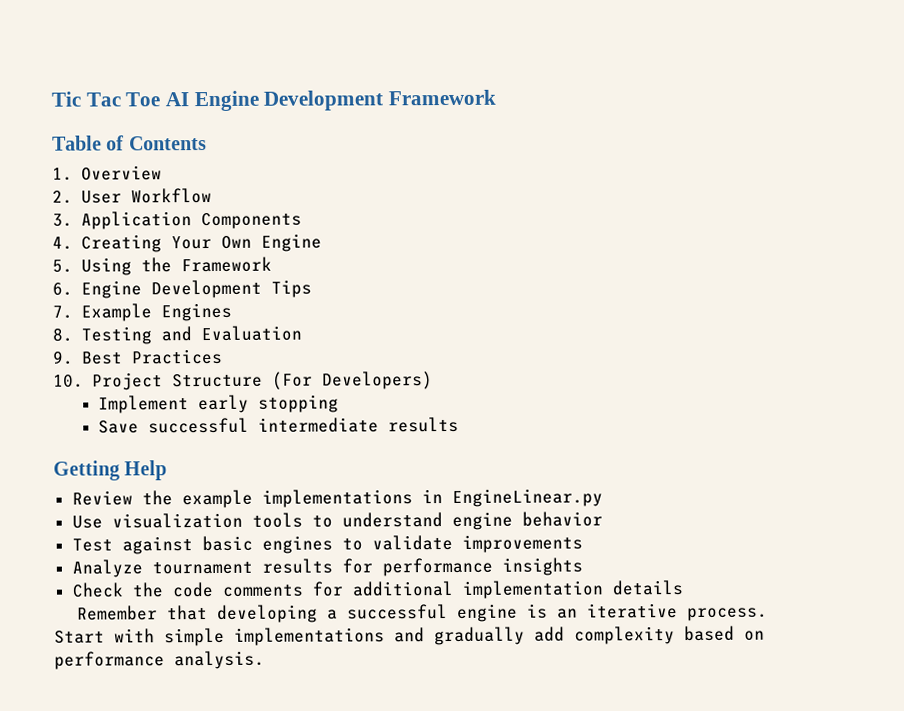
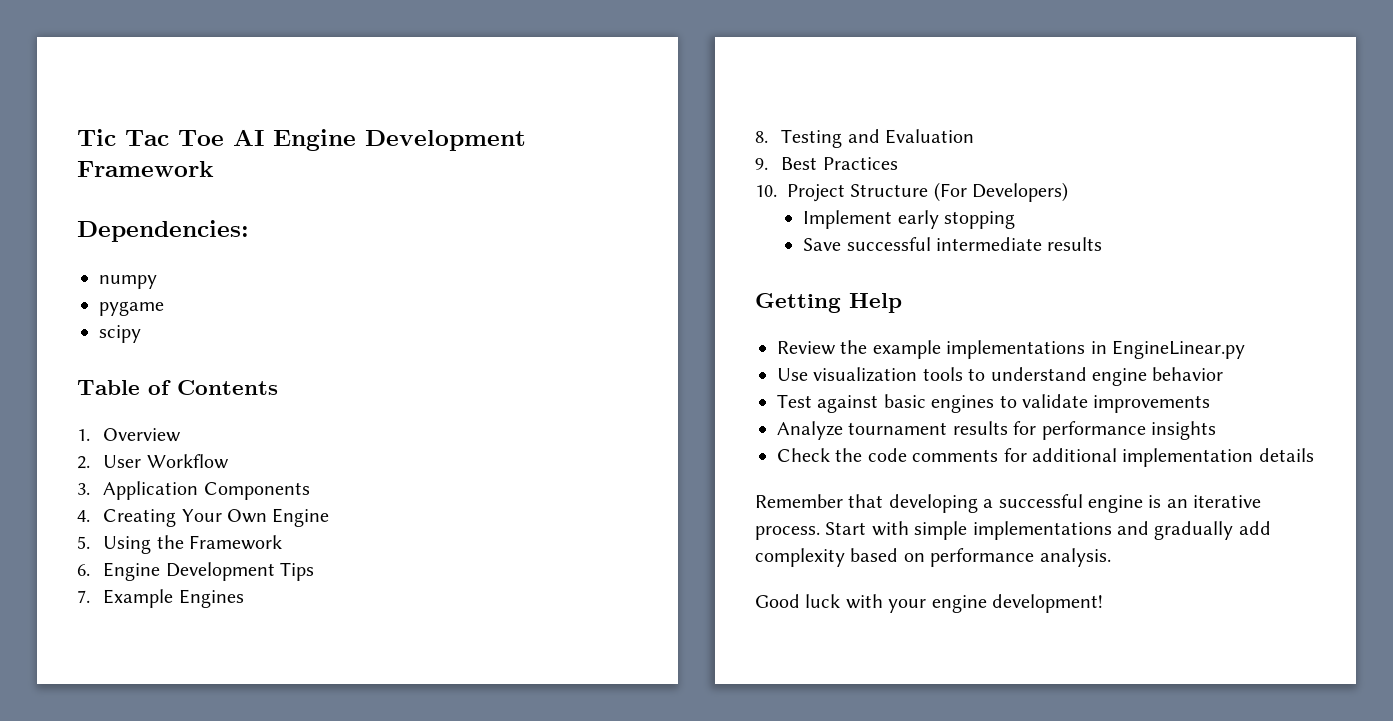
+ Dependencies:
+ numpy
+ pygame
+ scipy
+ Good luck with your engine development!

